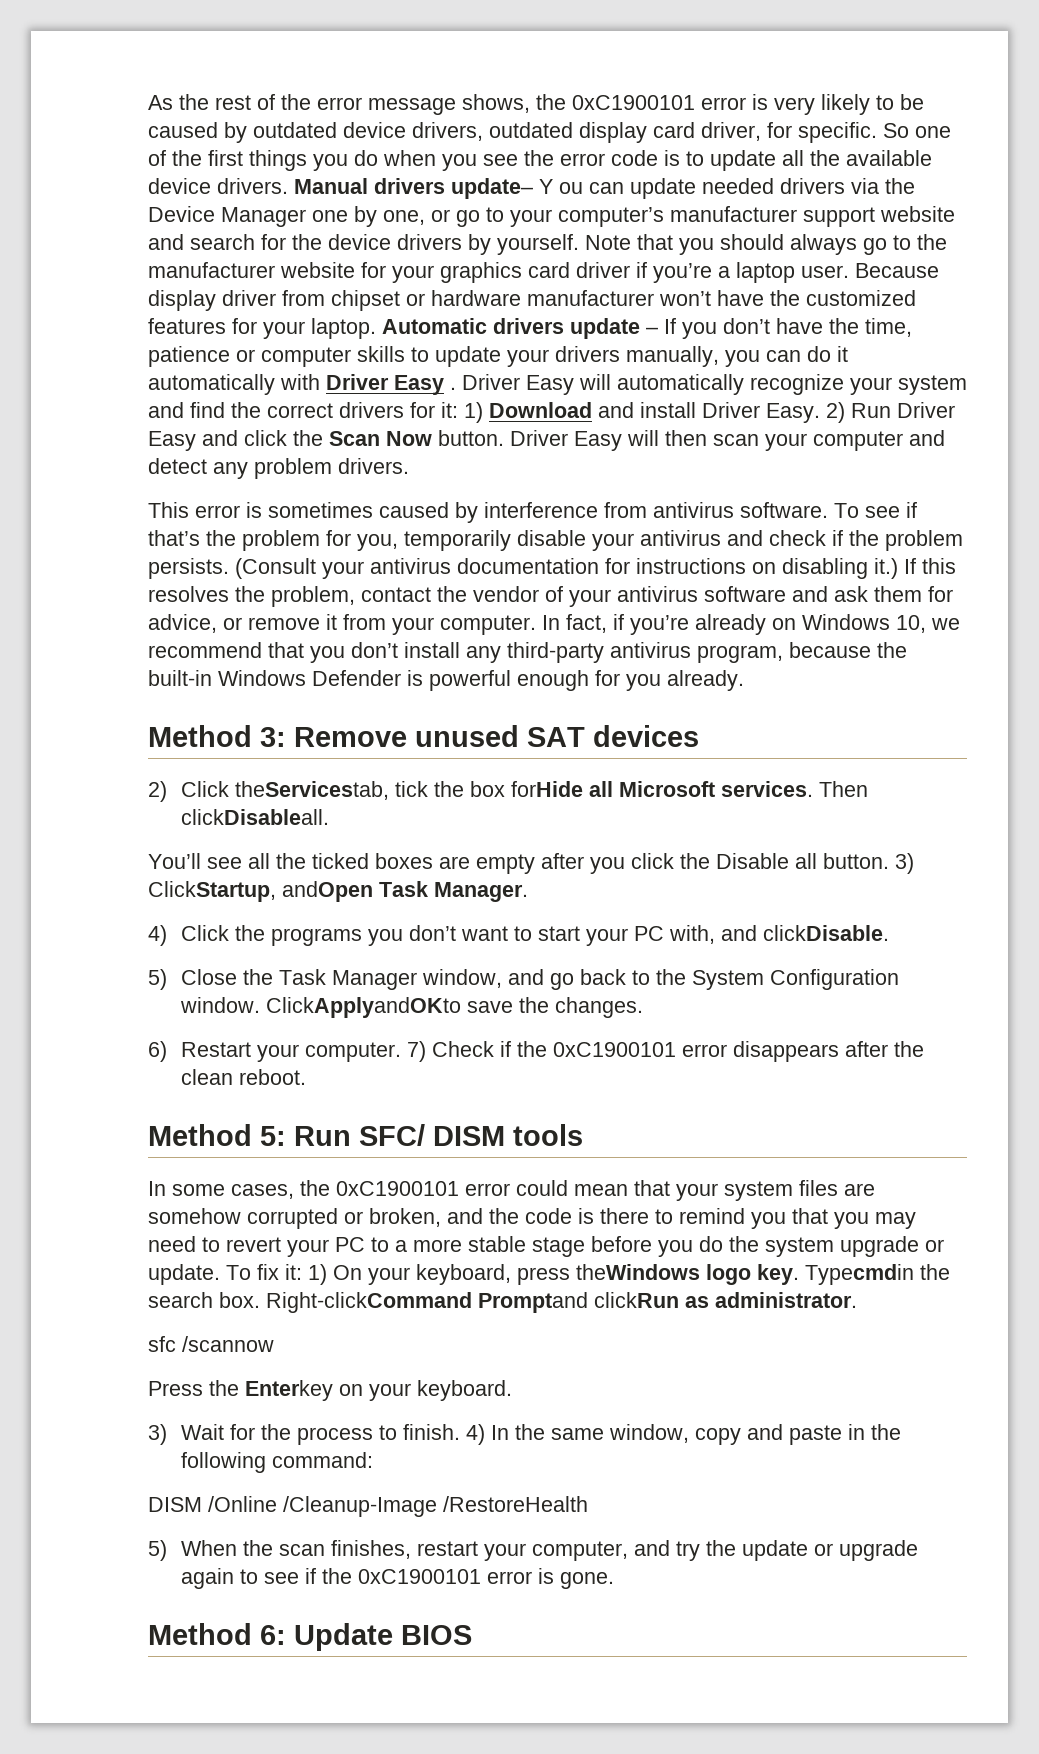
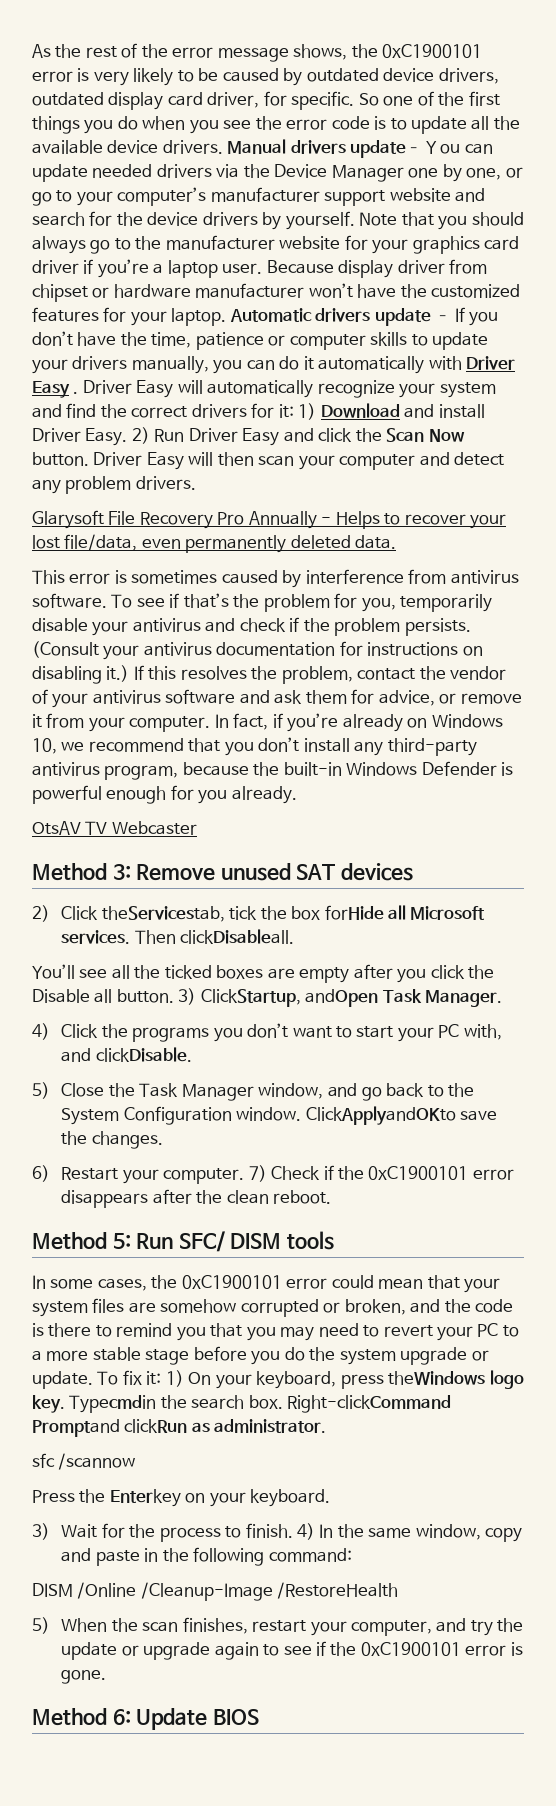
+ Glarysoft File Recovery Pro Annually - Helps to recover your lost file/data, even permanently deleted data.
+ OtsAV TV Webcaster

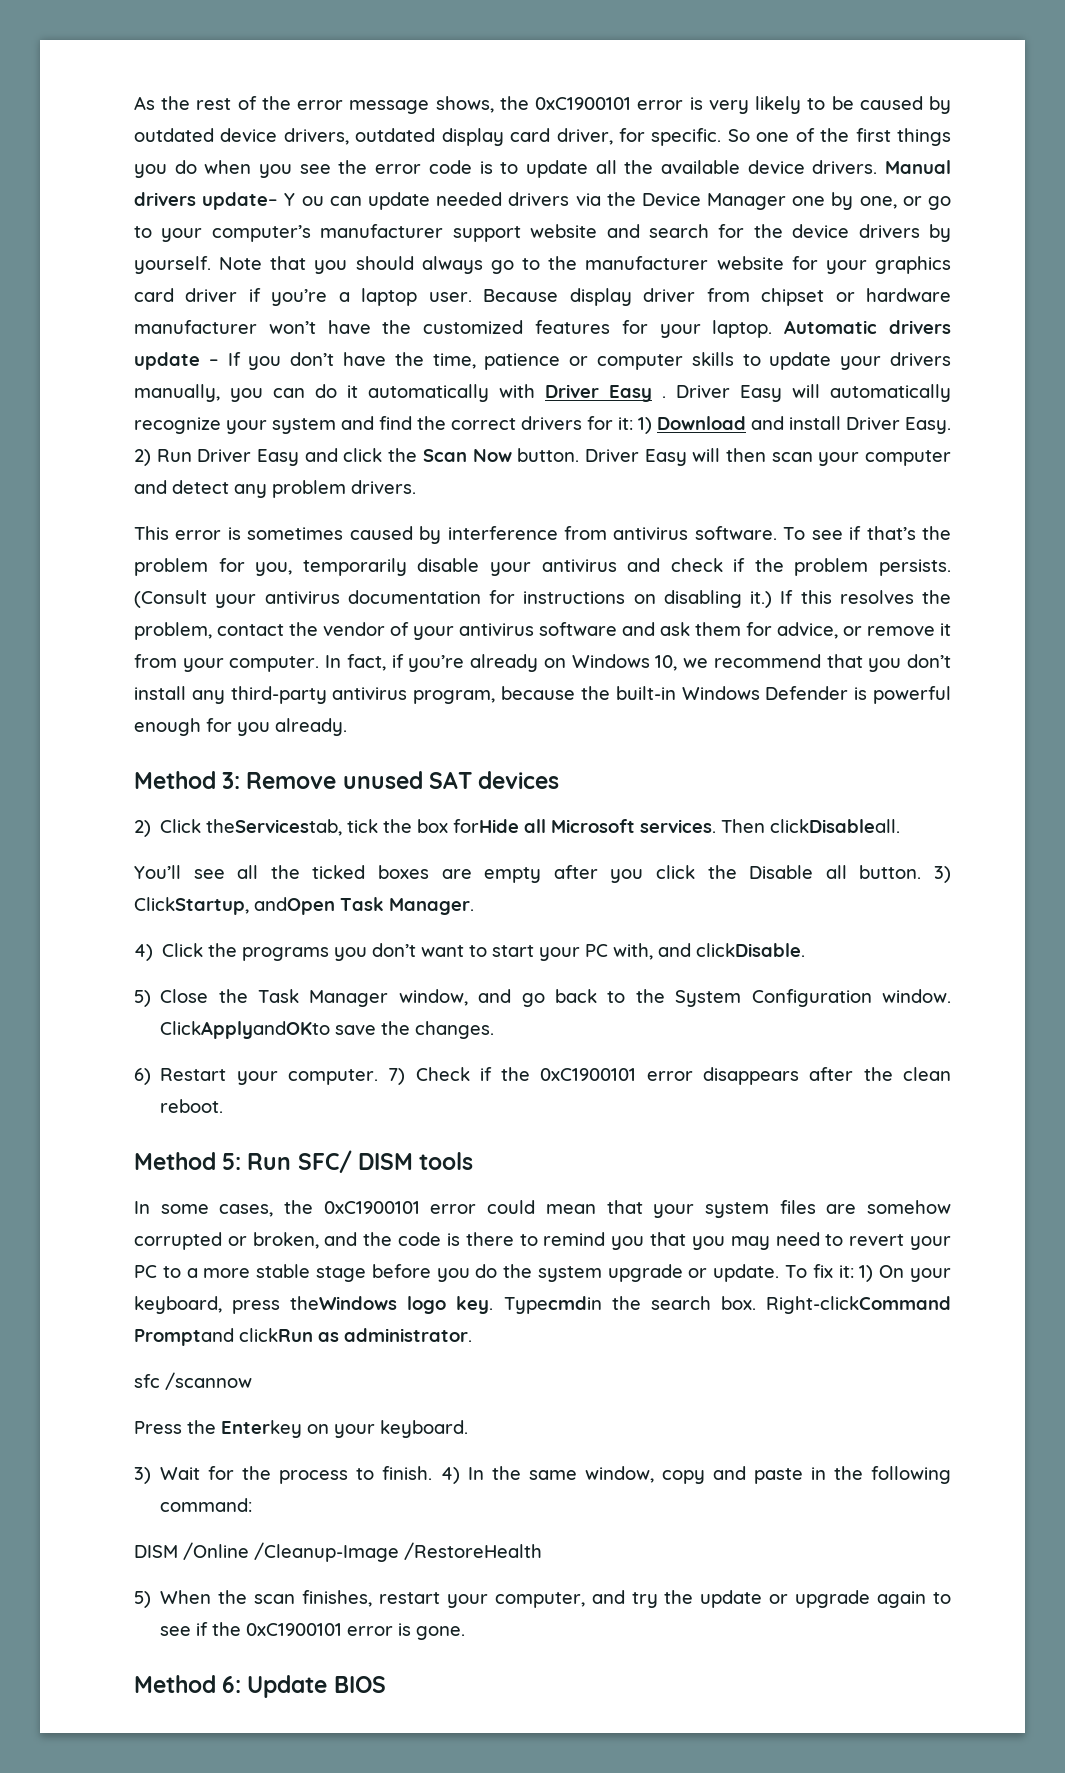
- Glarysoft File Recovery Pro Annually - Helps to recover your lost file/data, even permanently deleted data.
- OtsAV TV Webcaster

